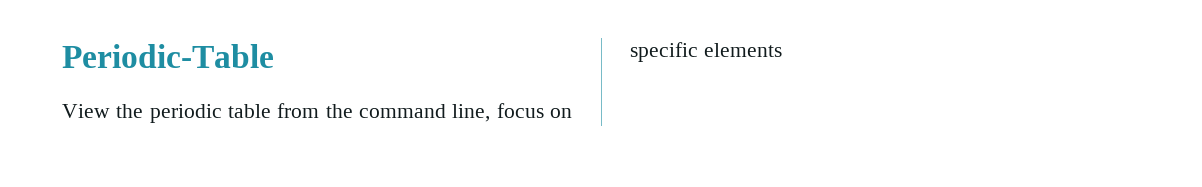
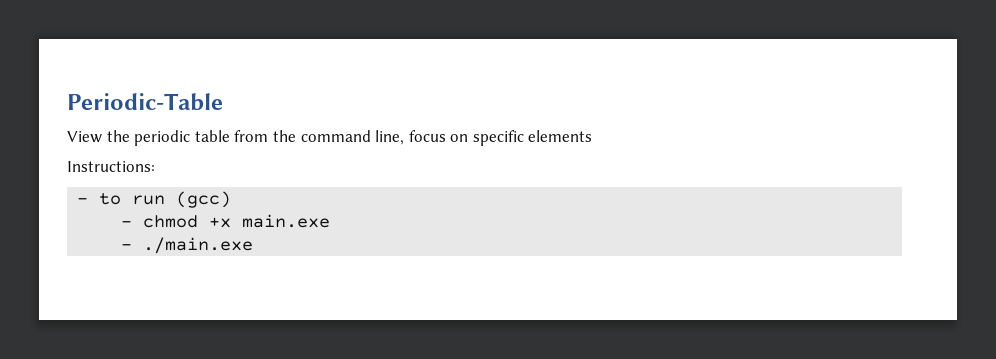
+ Instructions:
+ - to run (gcc)
+ - chmod +x main.exe
+ - ./main.exe

